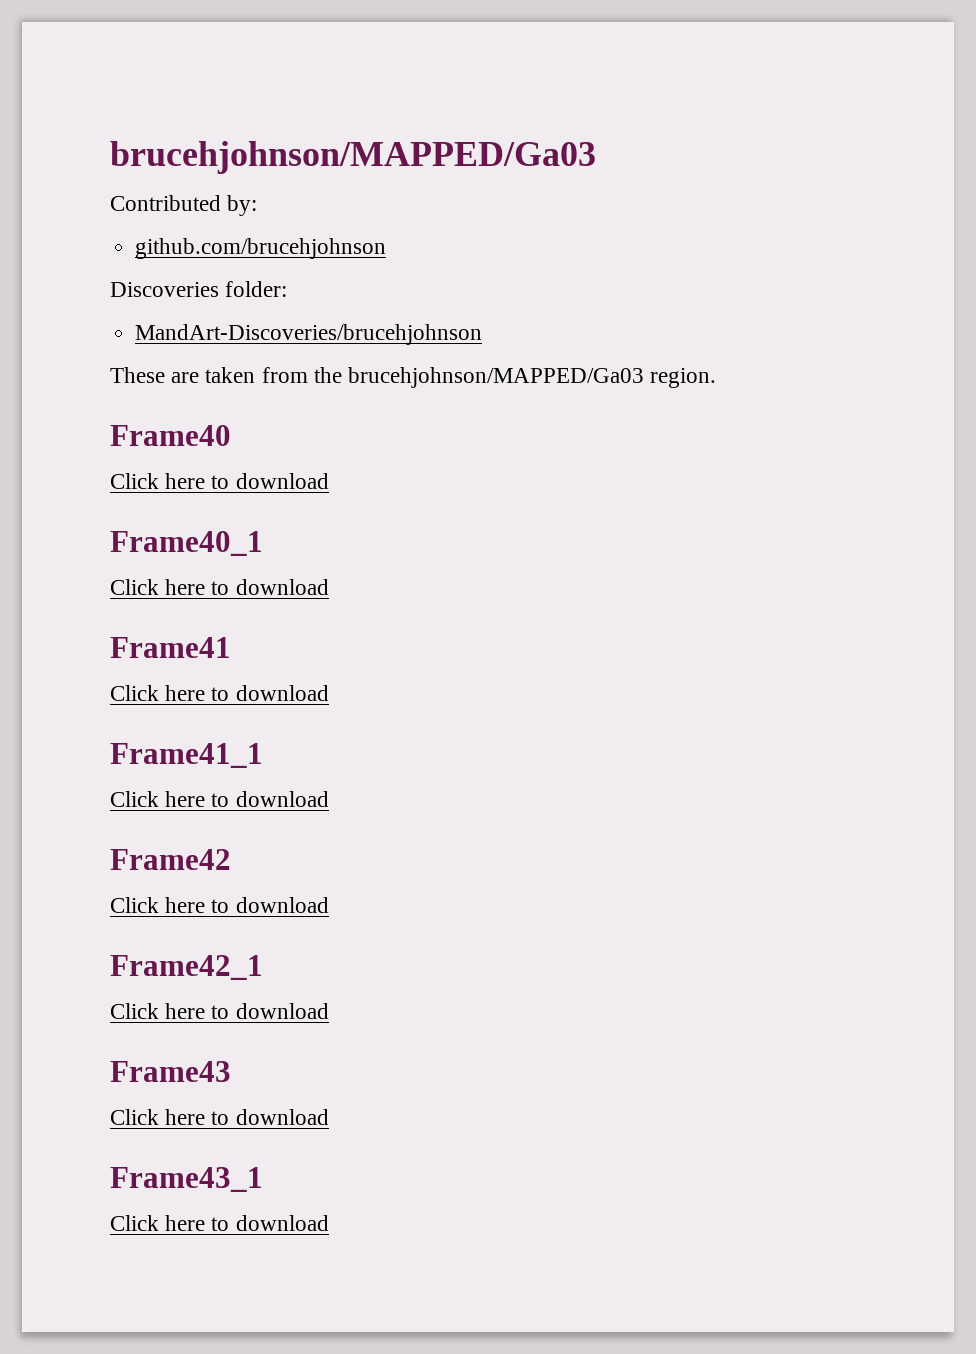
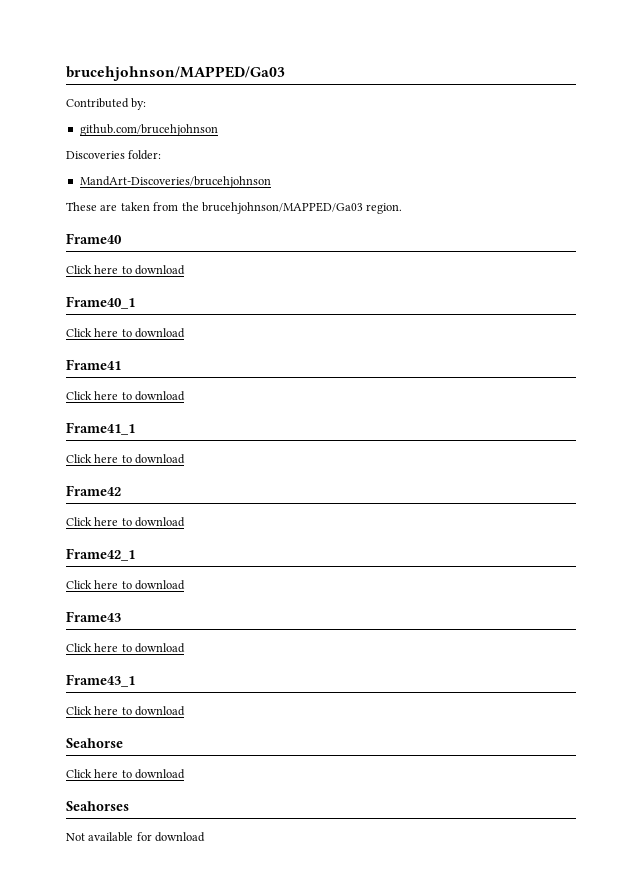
+ Seahorse
+ Click here to download
+ Seahorses
+ Not available for download

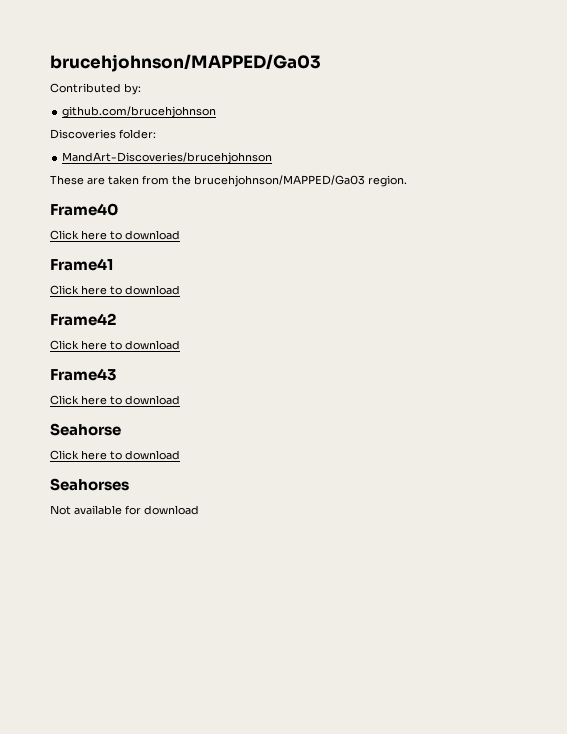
- Frame40_1
- Click here to download
- Frame41_1
- Click here to download
- Frame42_1
- Click here to download
- Frame43_1
- Click here to download

